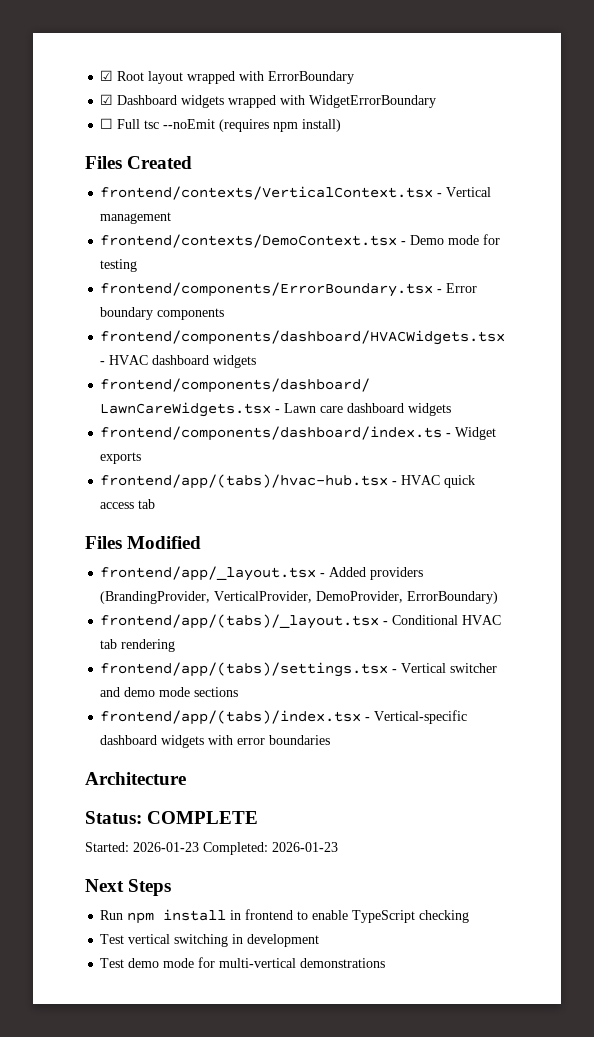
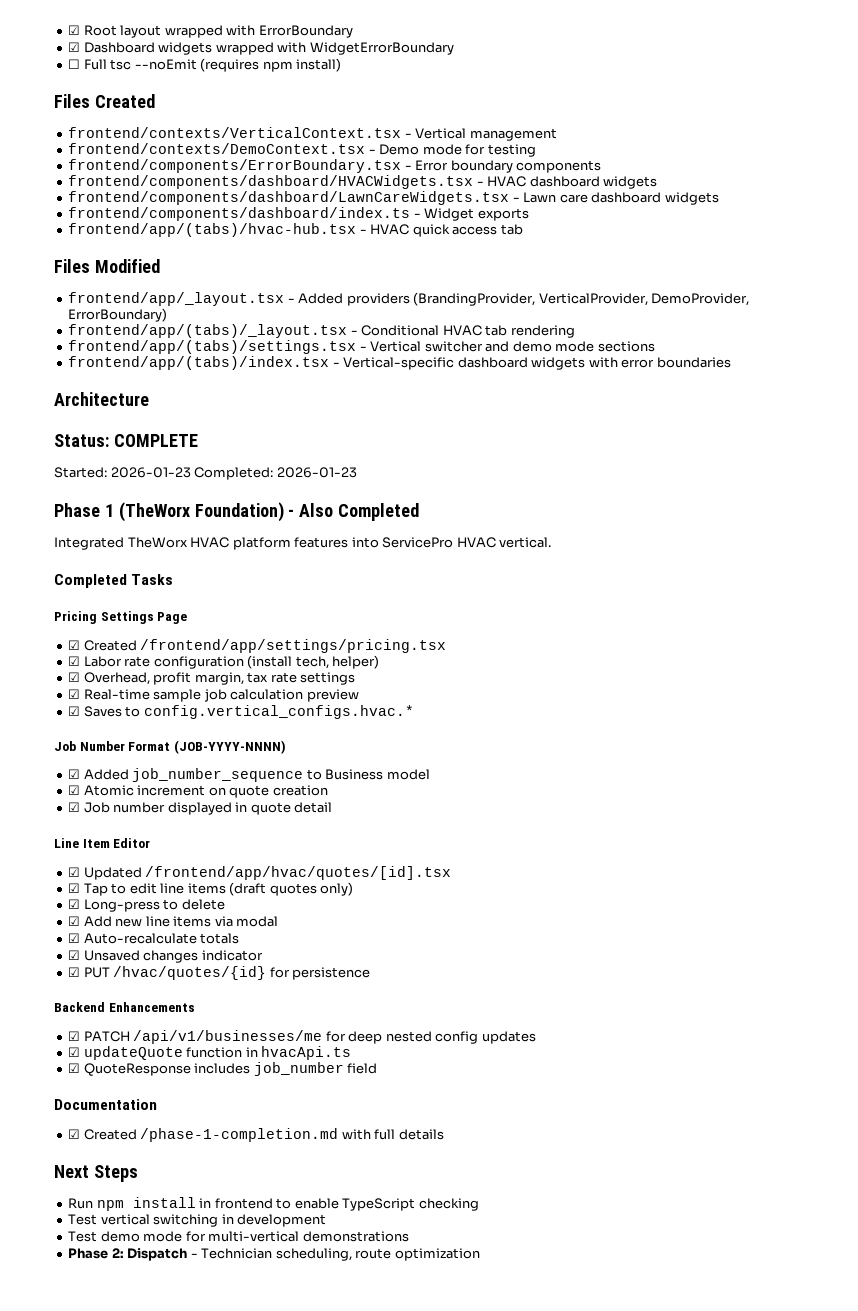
+ Phase 1 (TheWorx Foundation) - Also Completed
+ Integrated TheWorx HVAC platform features into ServicePro HVAC vertical.
+ Completed Tasks
+ Pricing Settings Page
+ ☑ Created /frontend/app/settings/pricing.tsx
+ ☑ Labor rate configuration (install tech, helper)
+ ☑ Overhead, profit margin, tax rate settings
+ ☑ Real-time sample job calculation preview
+ ☑ Saves to config.vertical_configs.hvac.*
+ Job Number Format (JOB-YYYY-NNNN)
+ ☑ Added job_number_sequence to Business model
+ ☑ Atomic increment on quote creation
+ ☑ Job number displayed in quote detail
+ Line Item Editor
+ ☑ Updated /frontend/app/hvac/quotes/[id].tsx
+ ☑ Tap to edit line items (draft quotes only)
+ ☑ Long-press to delete
+ ☑ Add new line items via modal
+ ☑ Auto-recalculate totals
+ ☑ Unsaved changes indicator
+ ☑ PUT /hvac/quotes/{id} for persistence
+ Backend Enhancements
+ ☑ PATCH /api/v1/businesses/me for deep nested config updates
+ ☑ updateQuote function in hvacApi.ts
+ ☑ QuoteResponse includes job_number field
+ Documentation
+ ☑ Created /phase-1-completion.md with full details
+ Phase 2: Dispatch - Technician scheduling, route optimization

